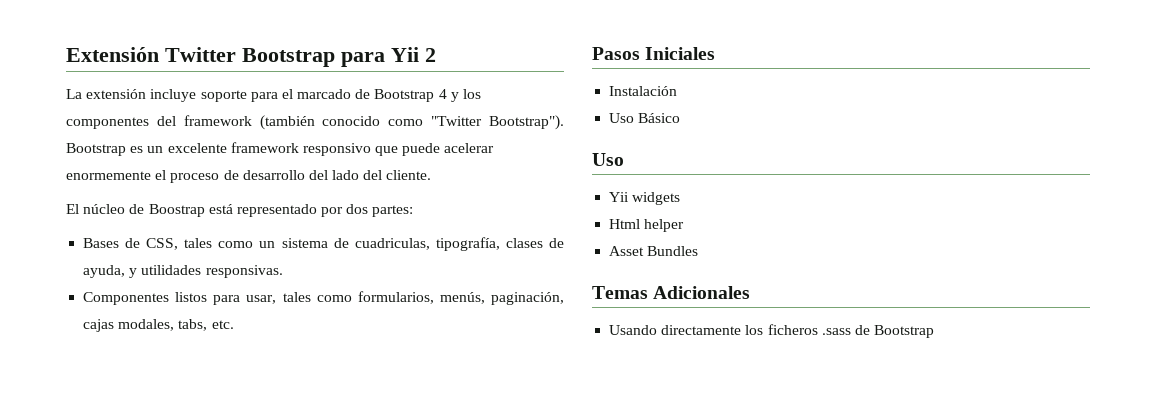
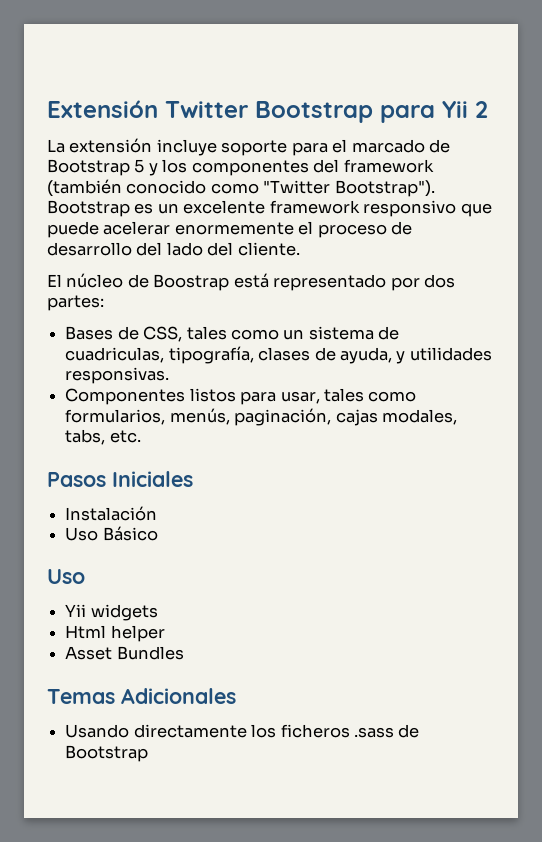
- La extensión incluye soporte para el marcado de Bootstrap 4 y los componentes del framework (también conocido como "Twitter Bootstrap").
+ La extensión incluye soporte para el marcado de Bootstrap 5 y los componentes del framework (también conocido como "Twitter Bootstrap").

